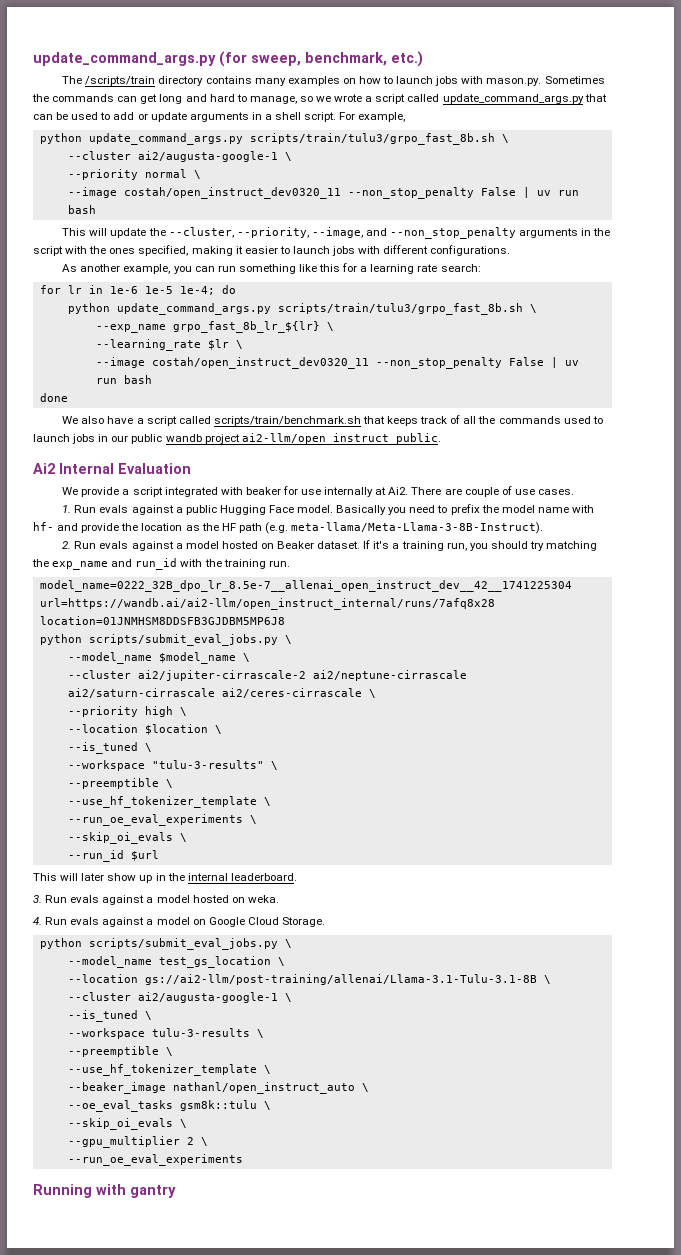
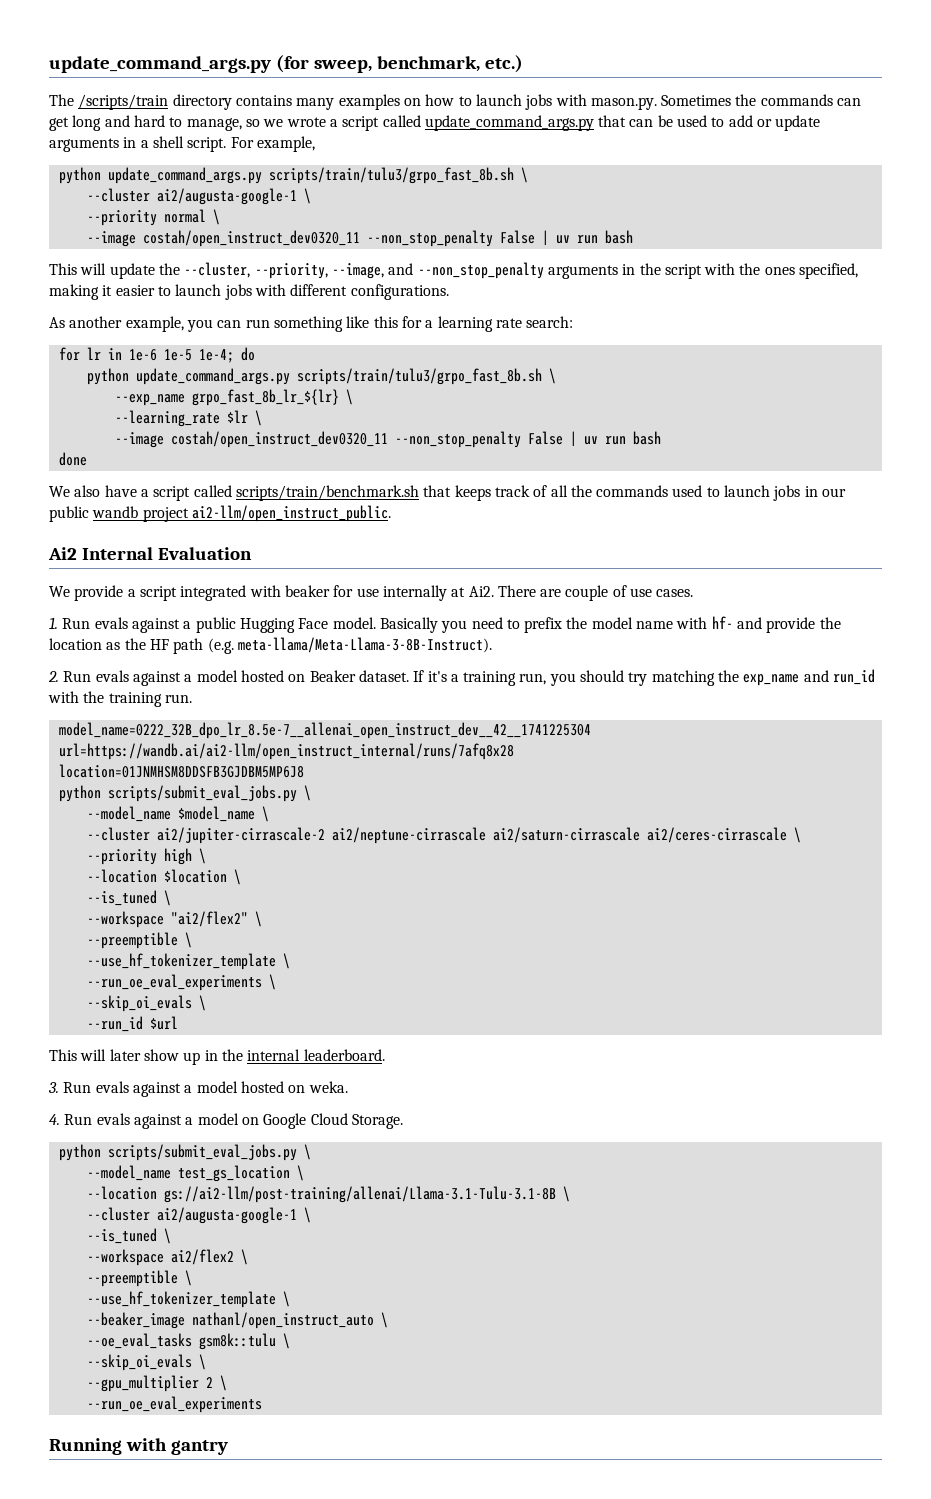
- --workspace "tulu-3-results" \
+ --workspace "ai2/flex2" \
- --workspace tulu-3-results \
+ --workspace ai2/flex2 \

